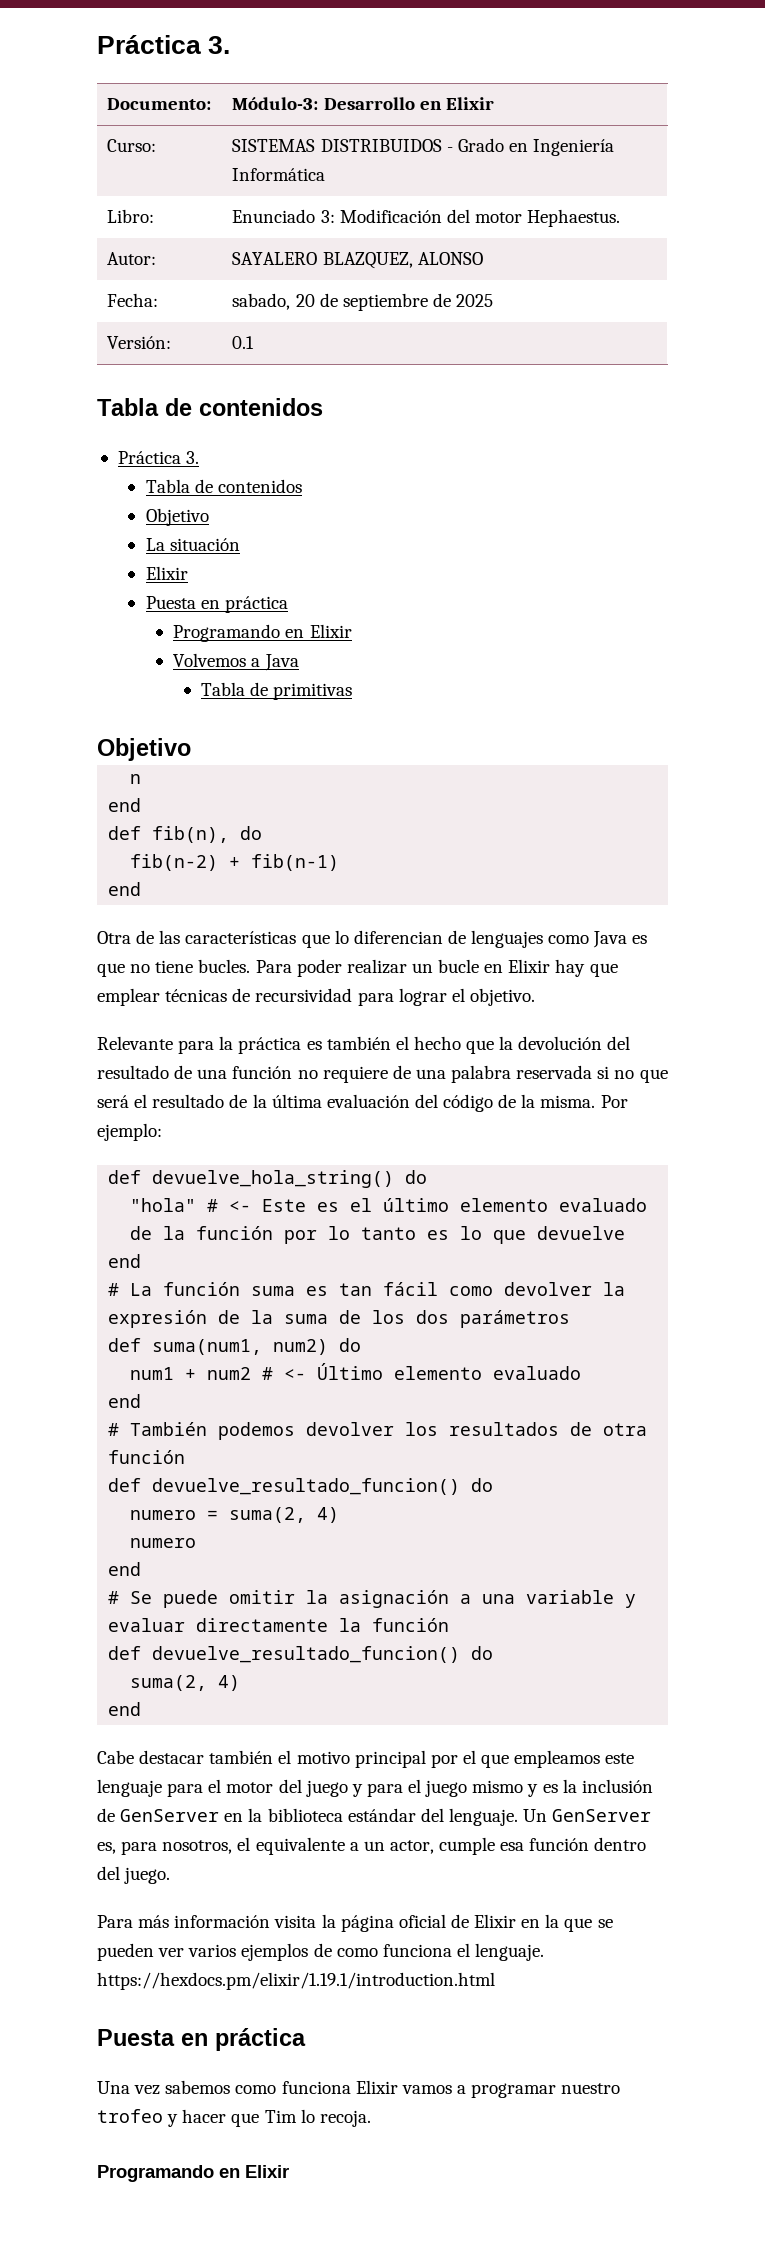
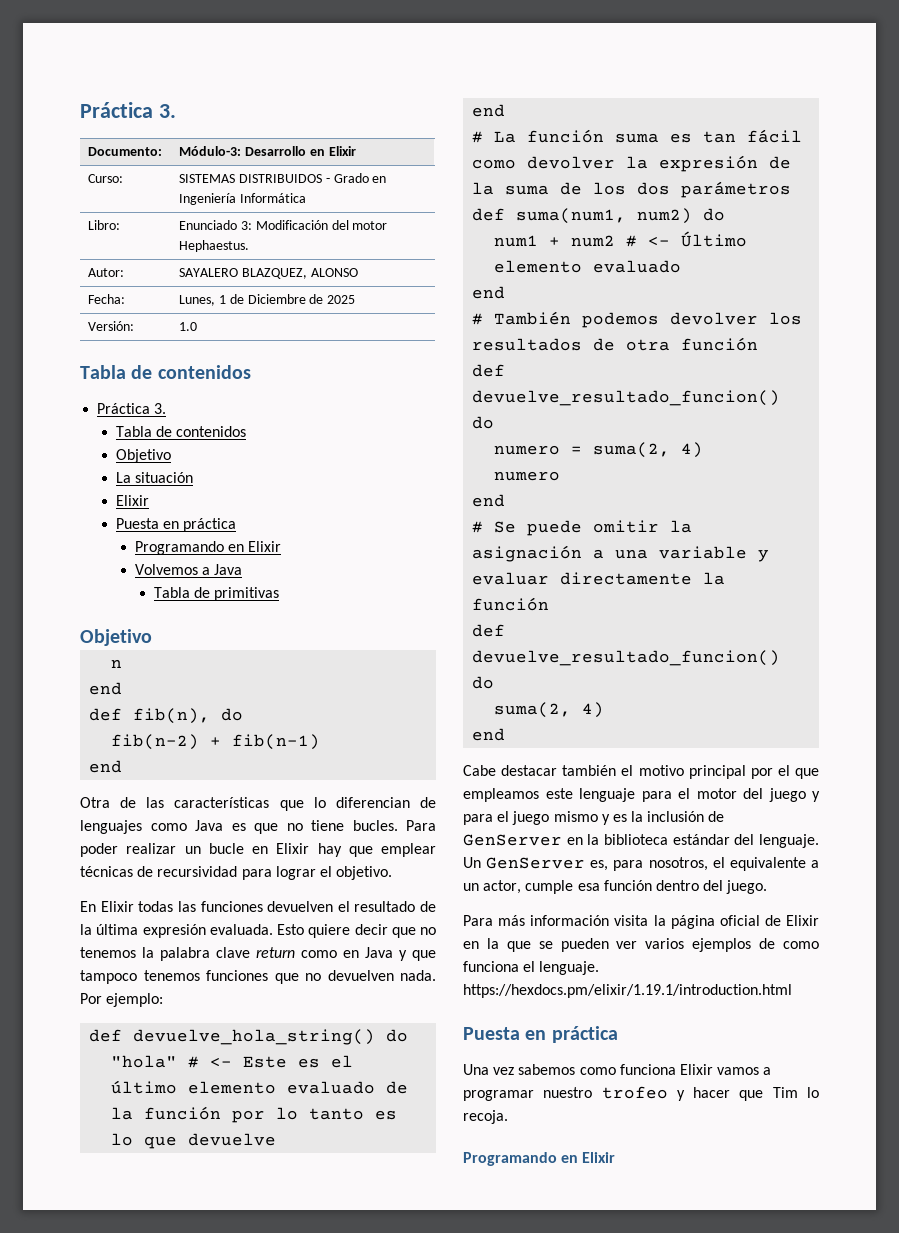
- Fecha: | sabado, 20 de septiembre de 2025
+ Fecha: | Lunes, 1 de Diciembre de 2025
- Versión: | 0.1
+ Versión: | 1.0
- Relevante para la práctica es también el hecho que la devolución del resultado de una función no requiere de una palabra reservada si no que será el resultado de la última evaluación del código de la misma.
+ En Elixir todas las funciones devuelven el resultado de la última expresión evaluada. Esto quiere decir que no tenemos la palabra clave return como en Java y que tampoco tenemos funciones que no devuelven nada.

